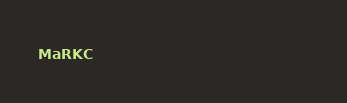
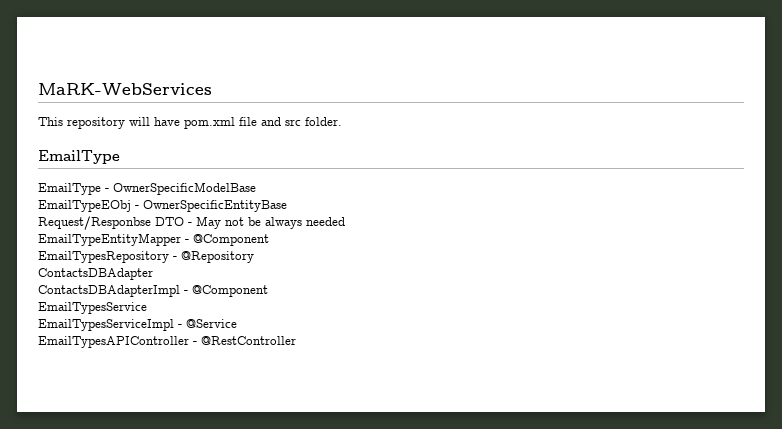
- MaRKC
+ MaRK-WebServices
+ This repository will have pom.xml file and src folder.
+ EmailType
+ EmailType - OwnerSpecificModelBase
+ EmailTypeEObj - OwnerSpecificEntityBase
+ Request/Responbse DTO - May not be always needed
+ EmailTypeEntityMapper - @Component
+ EmailTypesRepository - @Repository
+ ContactsDBAdapter
+ ContactsDBAdapterImpl - @Component
+ EmailTypesService
+ EmailTypesServiceImpl - @Service
+ EmailTypesAPIController - @RestController

